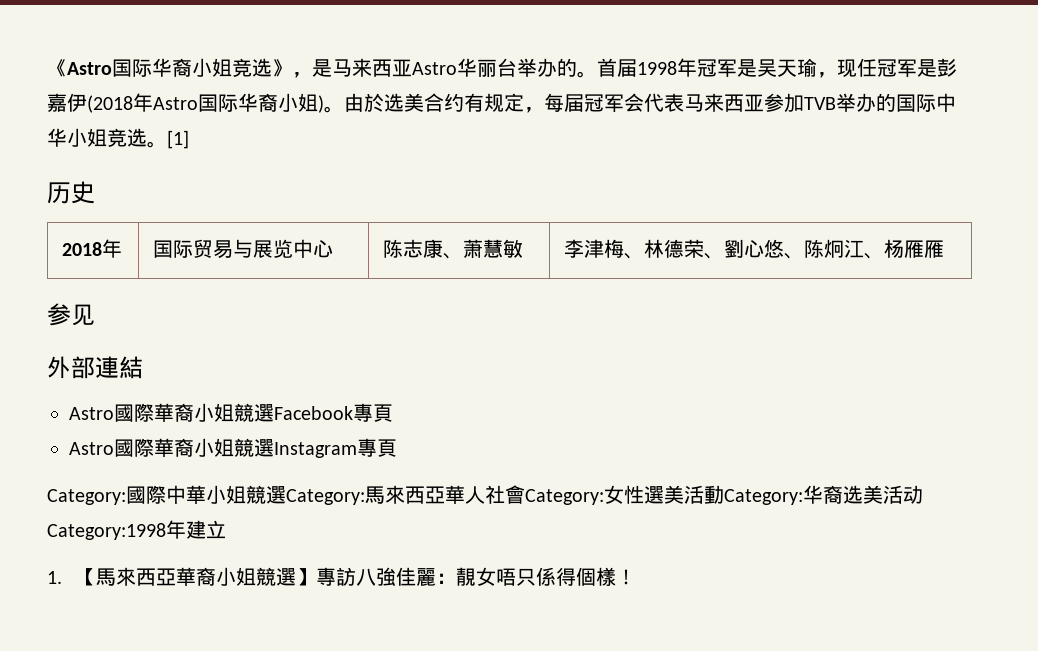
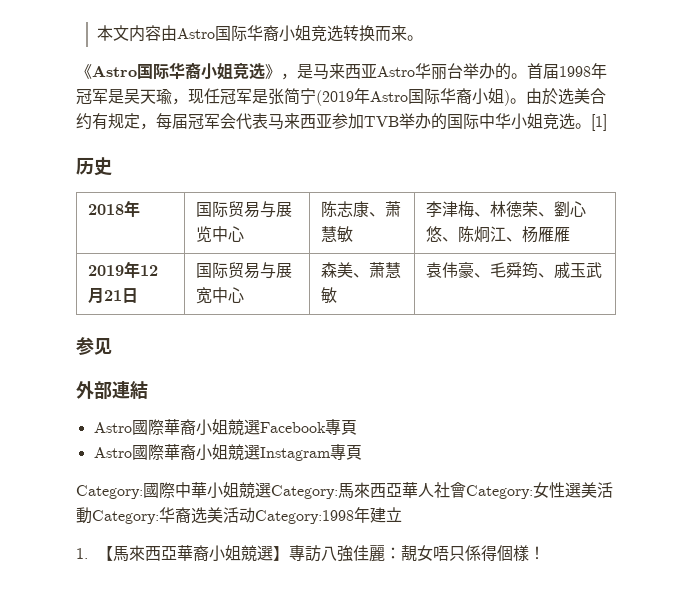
+ 本文内容由Astro国际华裔小姐竞选转换而来。
- 首届1998年冠军是吴天瑜，现任冠军是彭嘉伊(2018年Astro国际华裔小姐)。
+ 首届1998年冠军是吴天瑜，现任冠军是张简宁(2019年Astro国际华裔小姐)。
+ 2019年12月21日 | 国际贸易与展宽中心 | 森美、萧慧敏 | 袁伟豪、毛舜筠、戚玉武

